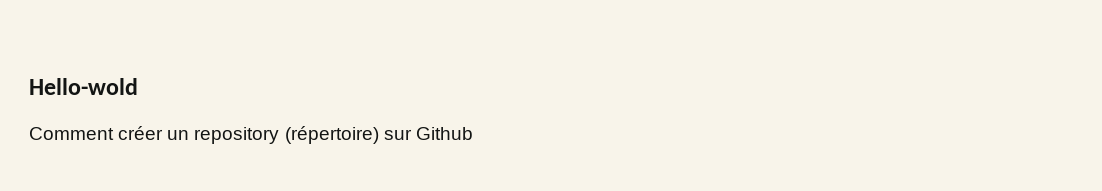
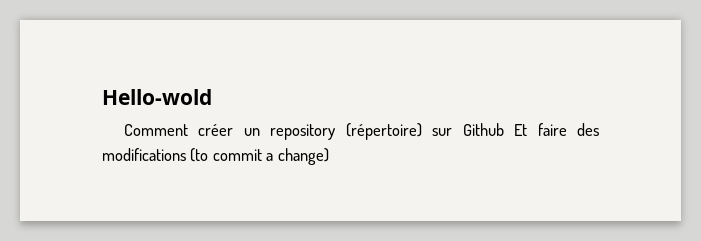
- Comment créer un repository (répertoire) sur Github
+ Comment créer un repository (répertoire) sur Github Et faire des modifications (to commit a change)

